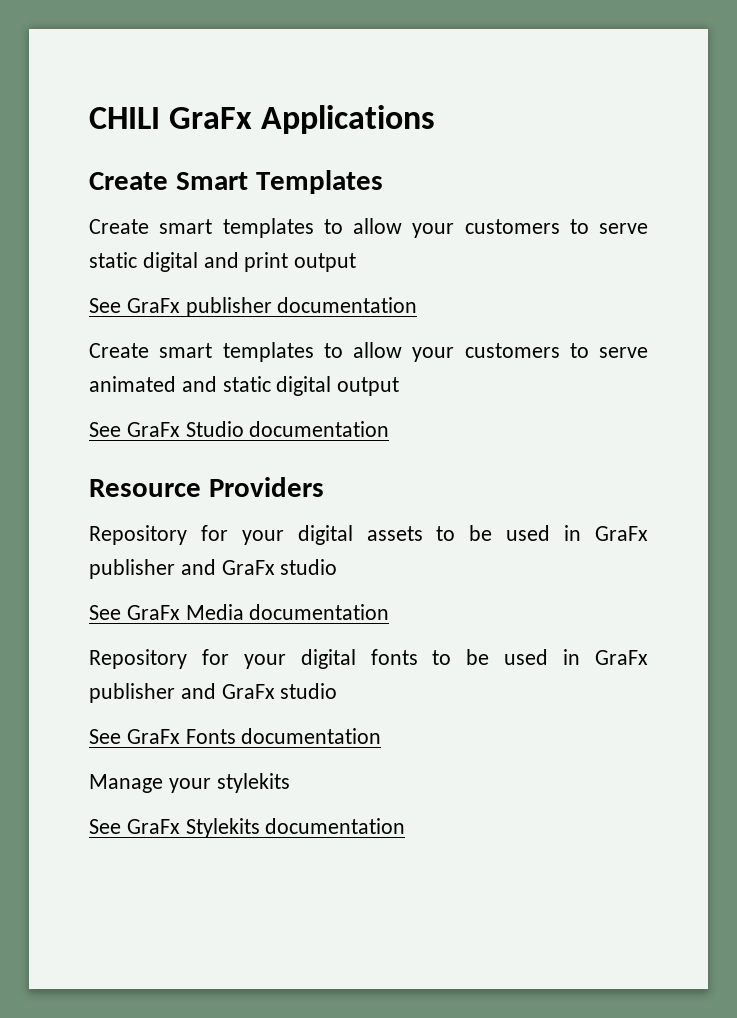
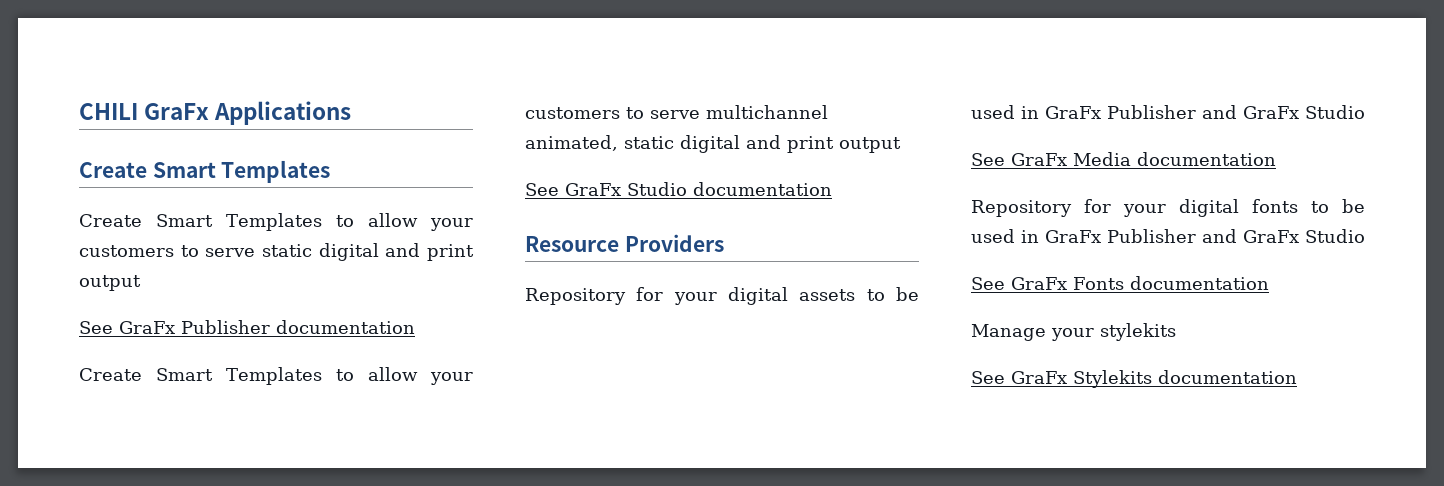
- Create smart templates to allow your customers to serve static digital and print output
+ Create Smart Templates to allow your customers to serve static digital and print output
- See GraFx publisher documentation
+ See GraFx Publisher documentation
- Create smart templates to allow your customers to serve animated and static digital output
+ Create Smart Templates to allow your customers to serve multichannel animated, static digital and print output
- Repository for your digital assets to be used in GraFx publisher and GraFx studio
+ Repository for your digital assets to be used in GraFx Publisher and GraFx Studio
- Repository for your digital fonts to be used in GraFx publisher and GraFx studio
+ Repository for your digital fonts to be used in GraFx Publisher and GraFx Studio

